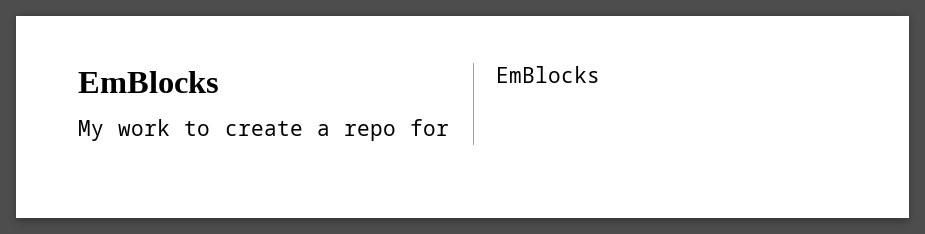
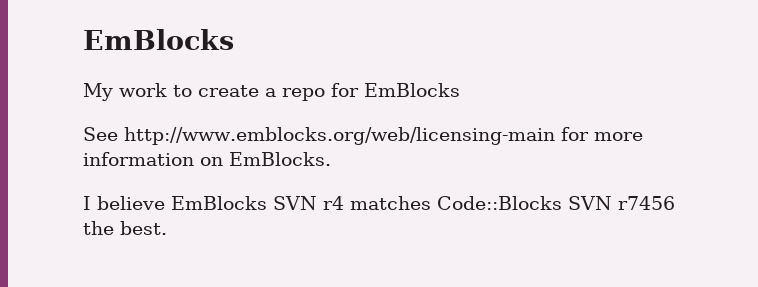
+ See http://www.emblocks.org/web/licensing-main for more information on EmBlocks.
+ I believe EmBlocks SVN r4 matches Code::Blocks SVN r7456 the best.

